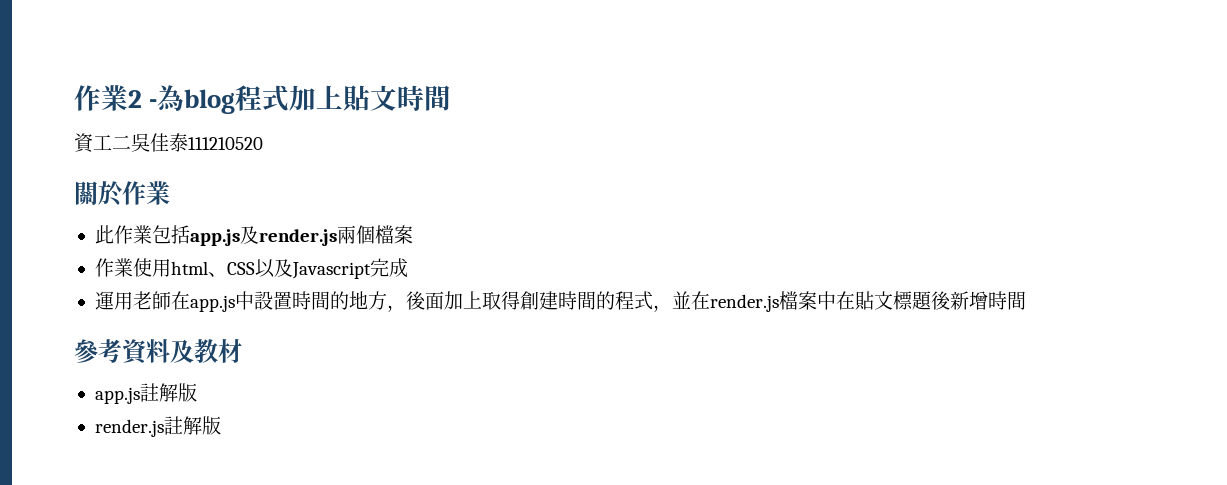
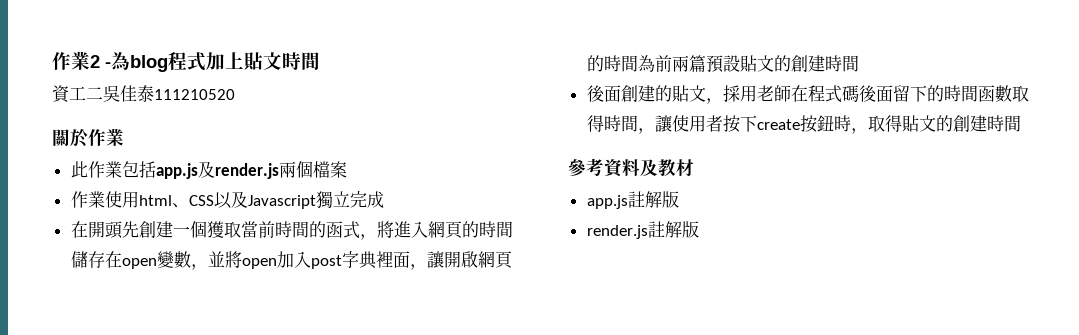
- 作業使用html、CSS以及Javascript完成
+ 作業使用html、CSS以及Javascript獨立完成
- 運用老師在app.js中設置時間的地方，後面加上取得創建時間的程式，並在render.js檔案中在貼文標題後新增時間
+ 在開頭先創建一個獲取當前時間的函式，將進入網頁的時間儲存在open變數，並將open加入post字典裡面，讓開啟網頁的時間為前兩篇預設貼文的創建時間
+ 後面創建的貼文，採用老師在程式碼後面留下的時間函數取得時間，讓使用者按下create按鈕時，取得貼文的創建時間

